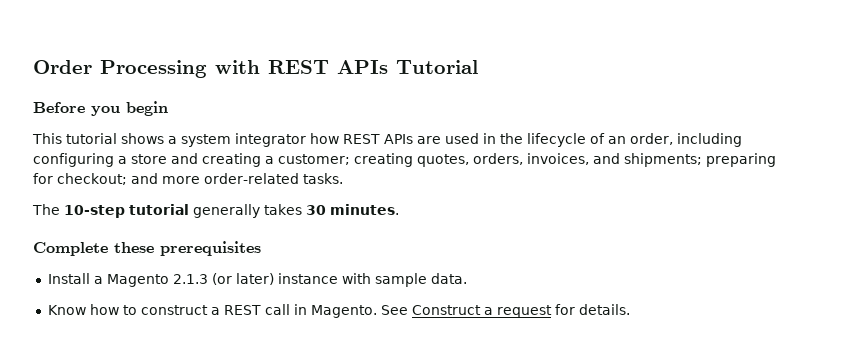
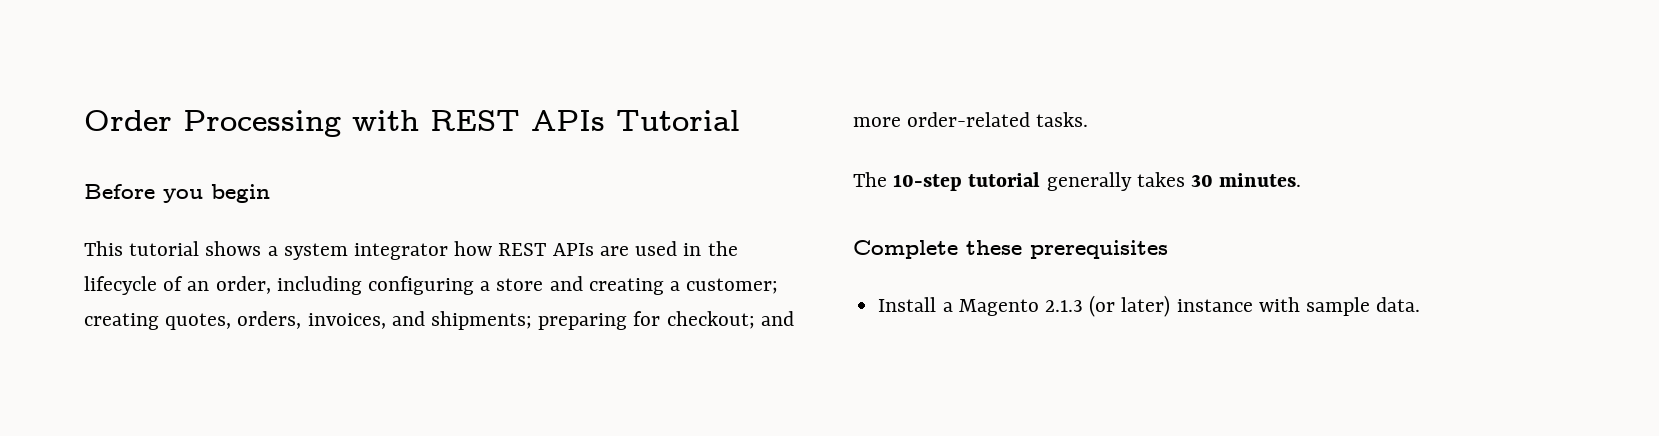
- Know how to construct a REST call in Magento. See Construct a request for details.

